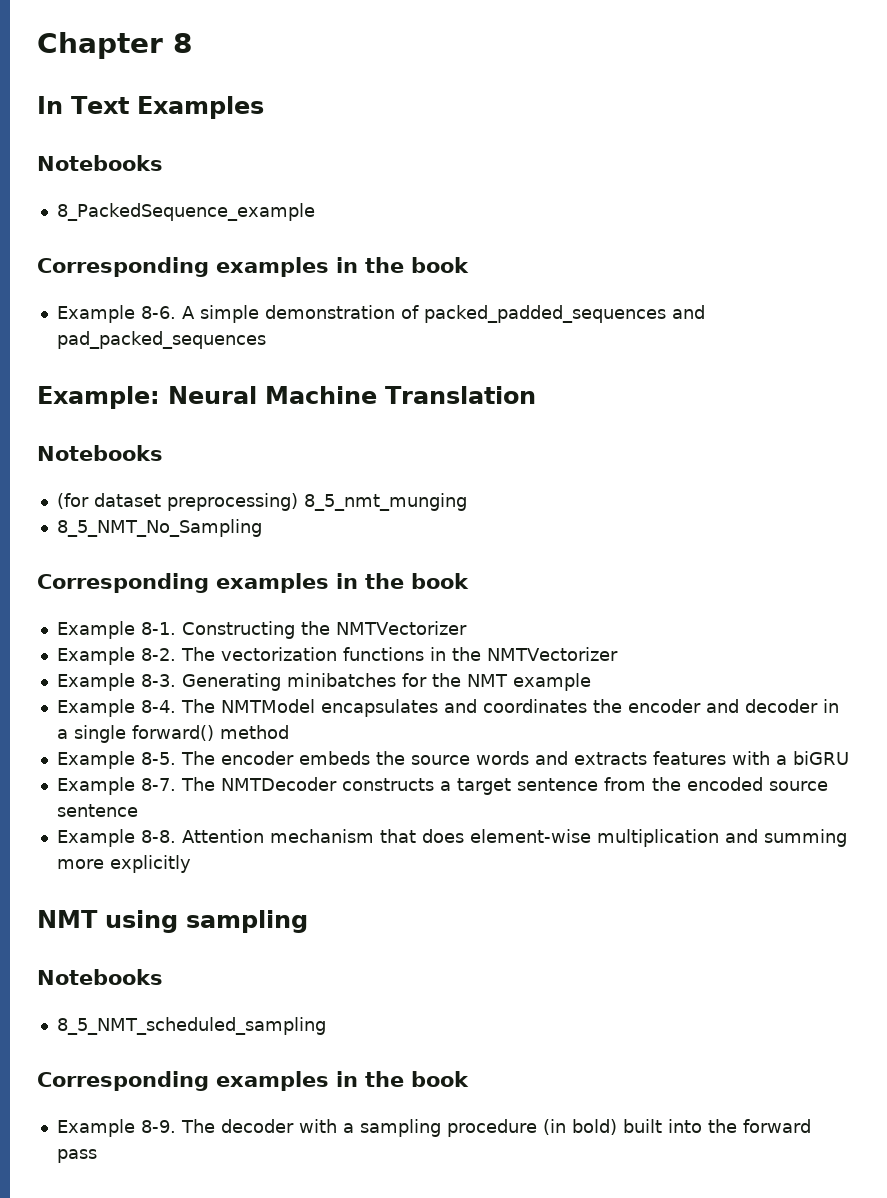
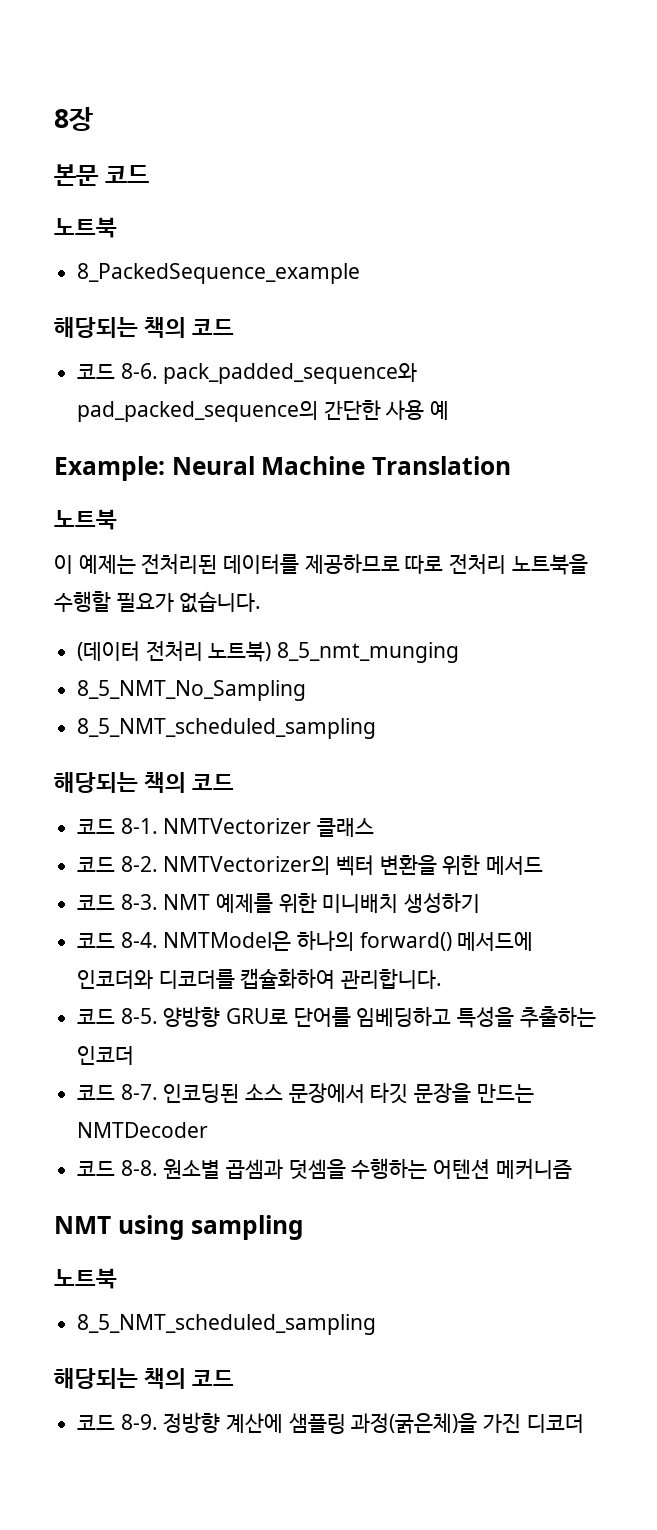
- Chapter 8
- In Text Examples
- Notebooks
+ 8장
+ 본문 코드
+ 노트북
  8_PackedSequence_example
- Corresponding examples in the book
- Example 8-6. A simple demonstration of packed_padded_sequences and pad_packed_sequences
+ 해당되는 책의 코드
+ 코드 8-6. pack_padded_sequence와 pad_packed_sequence의 간단한 사용 예
  Example: Neural Machine Translation
- Notebooks
- (for dataset preprocessing) 8_5_nmt_munging
+ 노트북
+ 이 예제는 전처리된 데이터를 제공하므로 따로 전처리 노트북을 수행할 필요가 없습니다.
+ (데이터 전처리 노트북) 8_5_nmt_munging
  8_5_NMT_No_Sampling
- Corresponding examples in the book
- Example 8-1. Constructing the NMTVectorizer
- Example 8-2. The vectorization functions in the NMTVectorizer
- Example 8-3. Generating minibatches for the NMT example
- Example 8-4. The NMTModel encapsulates and coordinates the encoder and decoder in a single forward() method
- Example 8-5. The encoder embeds the source words and extracts features with a biGRU
- Example 8-7. The NMTDecoder constructs a target sentence from the encoded source sentence
- Example 8-8. Attention mechanism that does element-wise multiplication and summing more explicitly
+ 8_5_NMT_scheduled_sampling
+ 해당되는 책의 코드
+ 코드 8-1. NMTVectorizer 클래스
+ 코드 8-2. NMTVectorizer의 벡터 변환을 위한 메서드
+ 코드 8-3. NMT 예제를 위한 미니배치 생성하기
+ 코드 8-4. NMTModel은 하나의 forward() 메서드에 인코더와 디코더를 캡슐화하여 관리합니다.
+ 코드 8-5. 양방향 GRU로 단어를 임베딩하고 특성을 추출하는 인코더
+ 코드 8-7. 인코딩된 소스 문장에서 타깃 문장을 만드는 NMTDecoder
+ 코드 8-8. 원소별 곱셈과 덧셈을 수행하는 어텐션 메커니즘
  NMT using sampling
- Notebooks
+ 노트북
  8_5_NMT_scheduled_sampling
- Corresponding examples in the book
- Example 8-9. The decoder with a sampling procedure (in bold) built into the forward pass
+ 해당되는 책의 코드
+ 코드 8-9. 정방향 계산에 샘플링 과정(굵은체)을 가진 디코더

